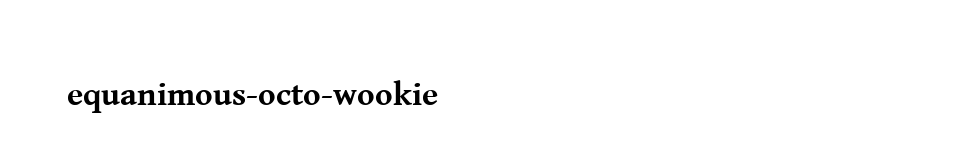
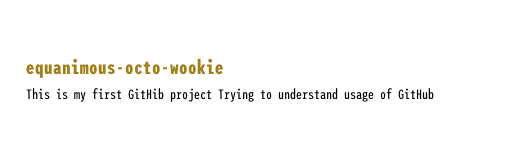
+ This is my first GitHib project Trying to understand usage of GitHub

